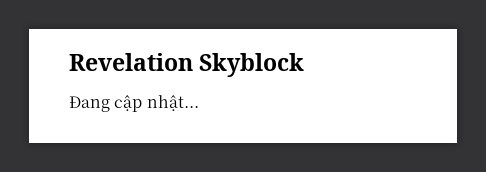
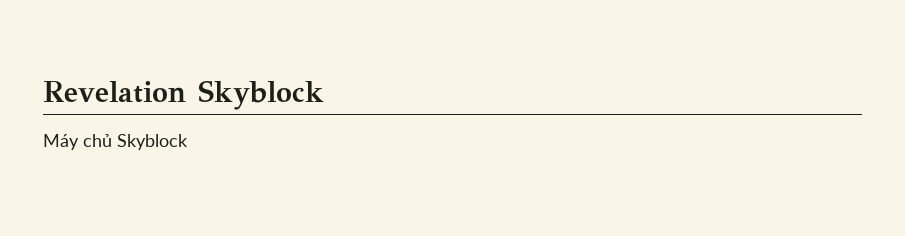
- Đang cập nhật...
+ Máy chủ Skyblock

